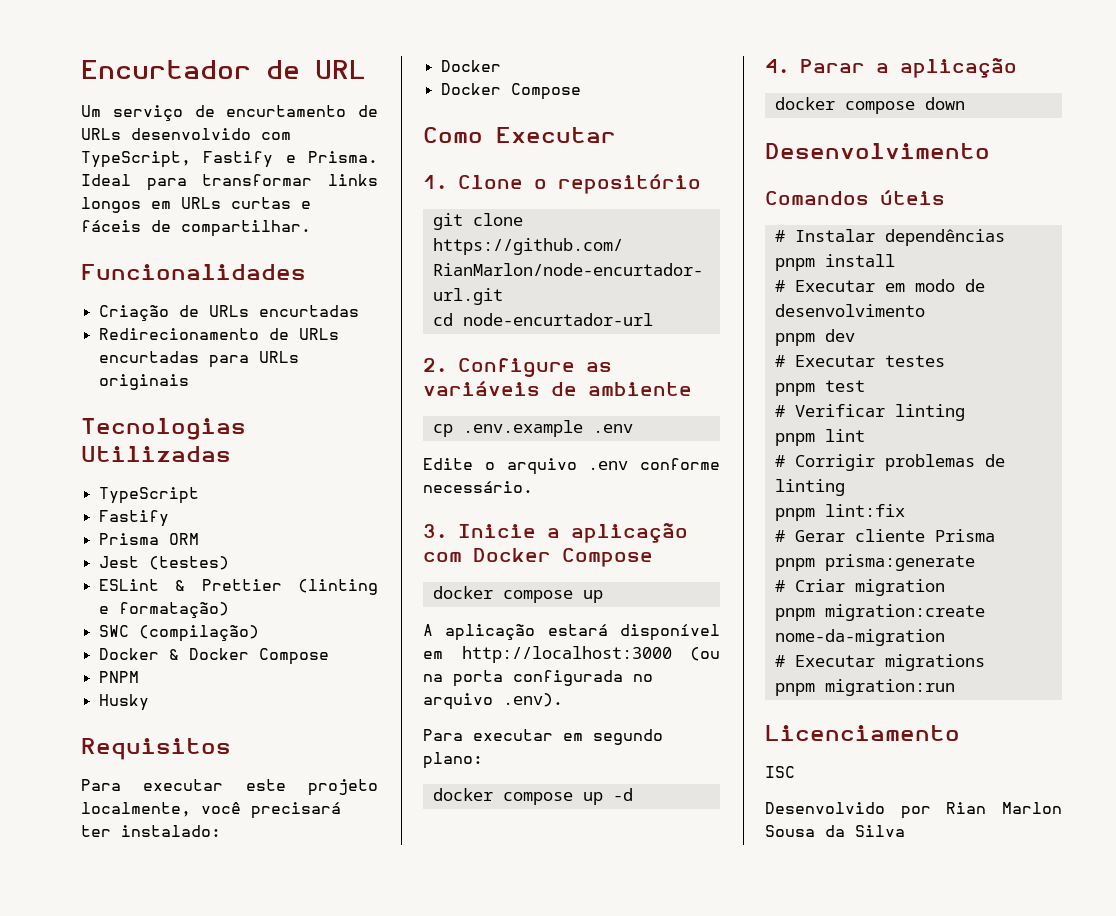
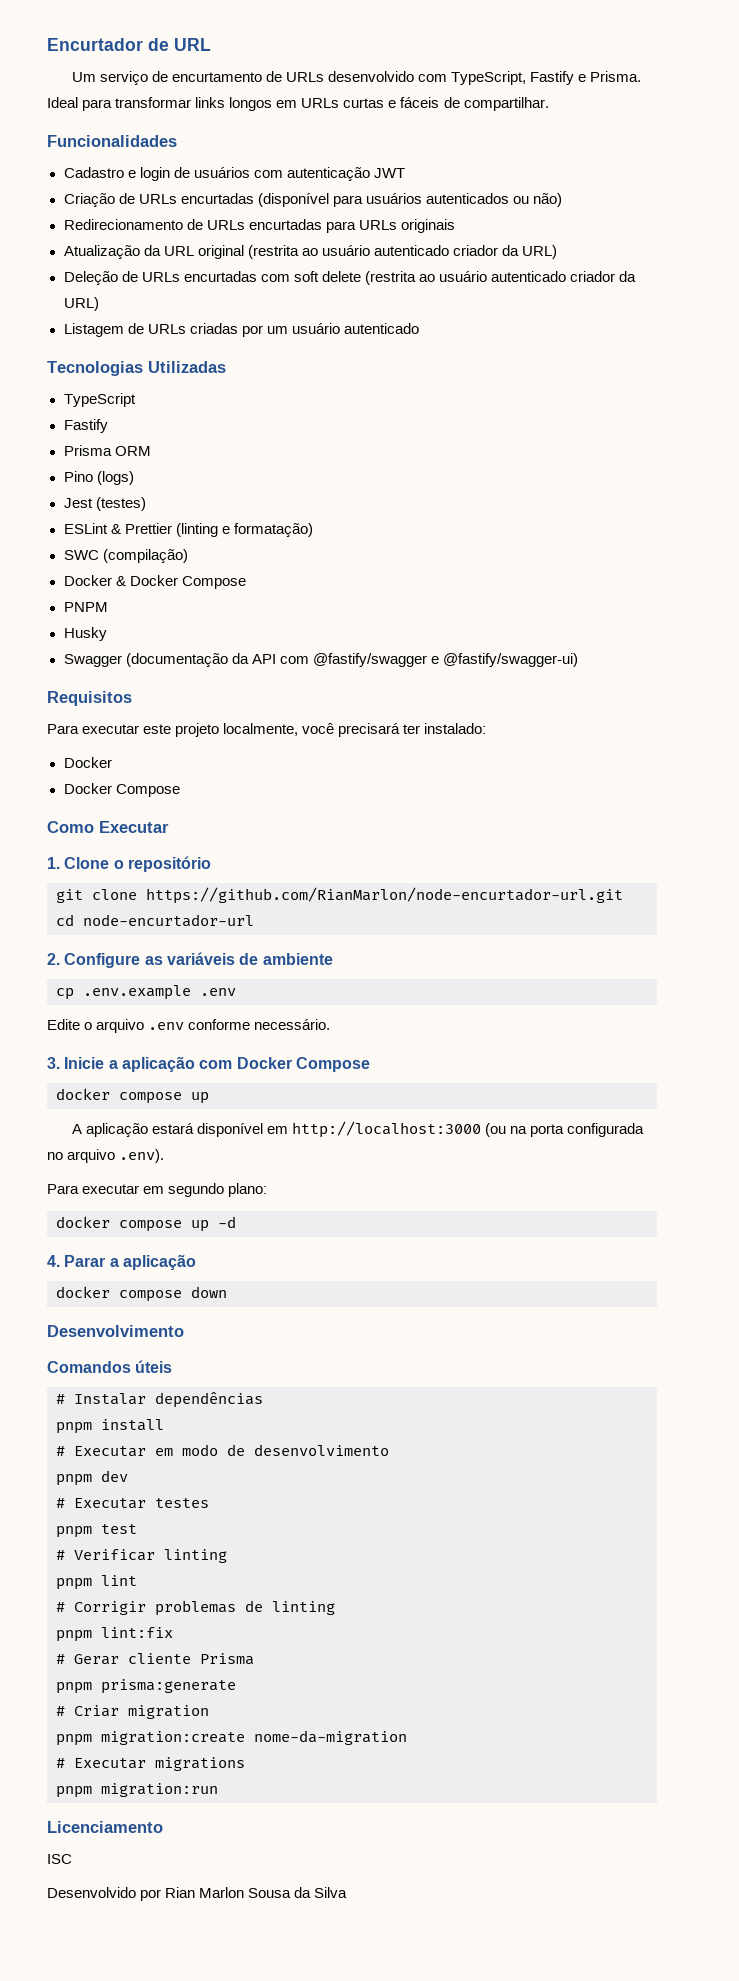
- Criação de URLs encurtadas
+ Cadastro e login de usuários com autenticação JWT
+ Criação de URLs encurtadas (disponível para usuários autenticados ou não)
+ Atualização da URL original (restrita ao usuário autenticado criador da URL)
+ Deleção de URLs encurtadas com soft delete (restrita ao usuário autenticado criador da URL)
+ Listagem de URLs criadas por um usuário autenticado
+ Pino (logs)
+ Swagger (documentação da API com @fastify/swagger e @fastify/swagger-ui)

